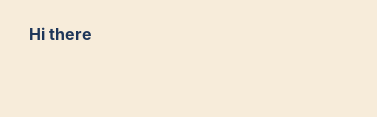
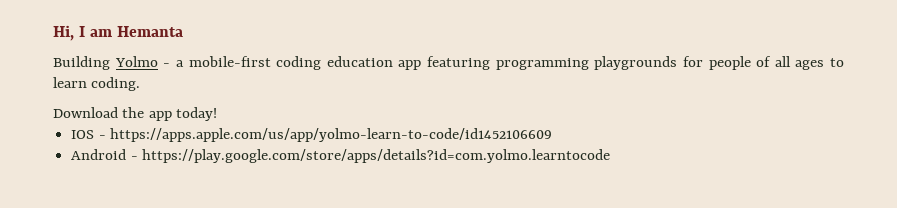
- Hi there
+ Hi, I am Hemanta
+ Building Yolmo - a mobile-first coding education app featuring programming playgrounds for people of all ages to learn coding.
+ Download the app today!
+ IOS - https://apps.apple.com/us/app/yolmo-learn-to-code/id1452106609
+ Android - https://play.google.com/store/apps/details?id=com.yolmo.learntocode

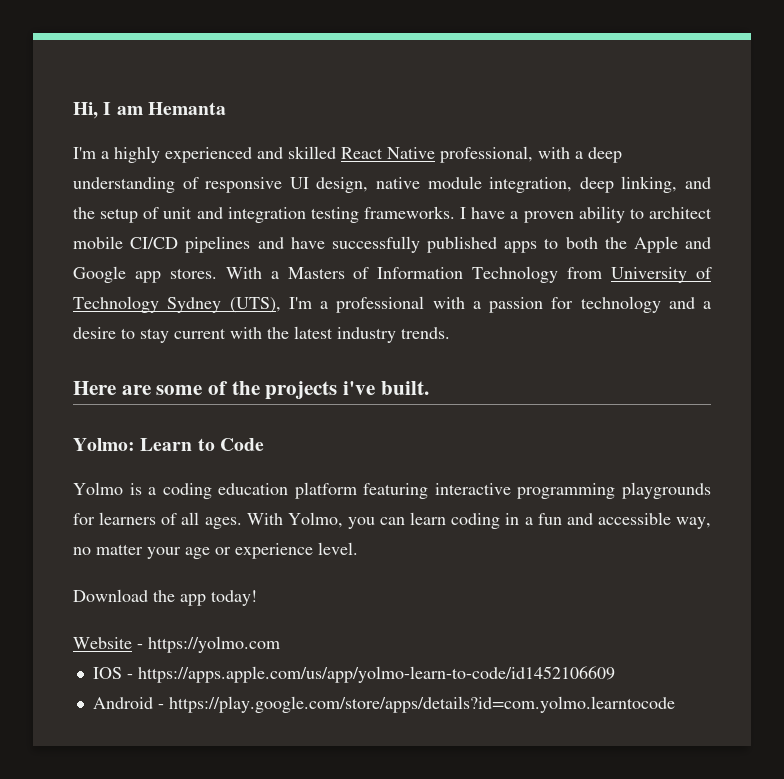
- Building Yolmo - a mobile-first coding education app featuring programming playgrounds for people of all ages to learn coding.
+ I'm a highly experienced and skilled React Native professional, with a deep understanding of responsive UI design, native module integration, deep linking, and the setup of unit and integration testing frameworks. I have a proven ability to architect mobile CI/CD pipelines and have successfully published apps to both the Apple and Google app stores. With a Masters of Information Technology from University of Technology Sydney (UTS), I'm a professional with a passion for technology and a desire to stay current with the latest industry trends.
+ Here are some of the projects i've built.
+ Yolmo: Learn to Code
+ Yolmo is a coding education platform featuring interactive programming playgrounds for learners of all ages. With Yolmo, you can learn coding in a fun and accessible way, no matter your age or experience level.
+ Website - https://yolmo.com

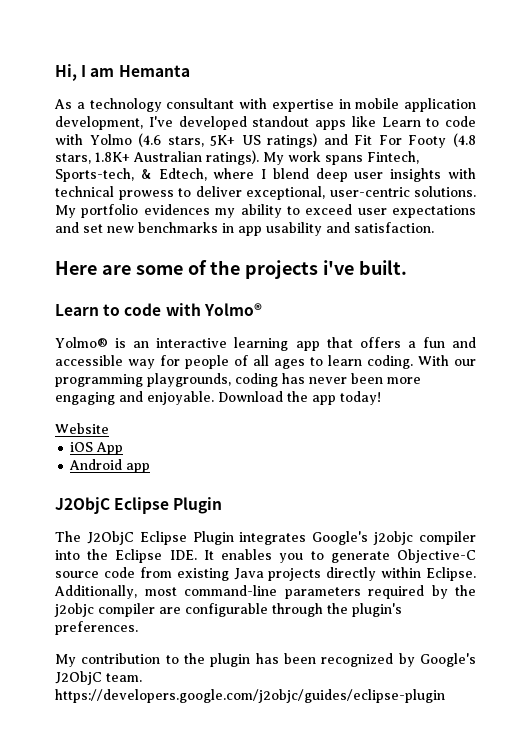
- I'm a highly experienced and skilled React Native professional, with a deep understanding of responsive UI design, native module integration, deep linking, and the setup of unit and integration testing frameworks. I have a proven ability to architect mobile CI/CD pipelines and have successfully published apps to both the Apple and Google app stores. With a Masters of Information Technology from University of Technology Sydney (UTS), I'm a professional with a passion for technology and a desire to stay current with the latest industry trends.
+ As a technology consultant with expertise in mobile application development, I've developed standout apps like Learn to code with Yolmo (4.6 stars, 5K+ US ratings) and Fit For Footy (4.8 stars, 1.8K+ Australian ratings). My work spans Fintech, Sports-tech, & Edtech, where I blend deep user insights with technical prowess to deliver exceptional, user-centric solutions. My portfolio evidences my ability to exceed user expectations and set new benchmarks in app usability and satisfaction.
- Yolmo: Learn to Code
- Yolmo is a coding education platform featuring interactive programming playgrounds for learners of all ages. With Yolmo, you can learn coding in a fun and accessible way, no matter your age or experience level.
- Download the app today!
+ Learn to code with Yolmo®
+ Yolmo® is an interactive learning app that offers a fun and accessible way for people of all ages to learn coding. With our programming playgrounds, coding has never been more engaging and enjoyable. Download the app today!
- Website - https://yolmo.com
- IOS - https://apps.apple.com/us/app/yolmo-learn-to-code/id1452106609
- Android - https://play.google.com/store/apps/details?id=com.yolmo.learntocode
+ Website
+ iOS App
+ Android app
+ J2ObjC Eclipse Plugin
+ The J2ObjC Eclipse Plugin integrates Google's j2objc compiler into the Eclipse IDE. It enables you to generate Objective-C source code from existing Java projects directly within Eclipse. Additionally, most command-line parameters required by the j2objc compiler are configurable through the plugin's preferences.
+ My contribution to the plugin has been recognized by Google's J2ObjC team. https://developers.google.com/j2objc/guides/eclipse-plugin

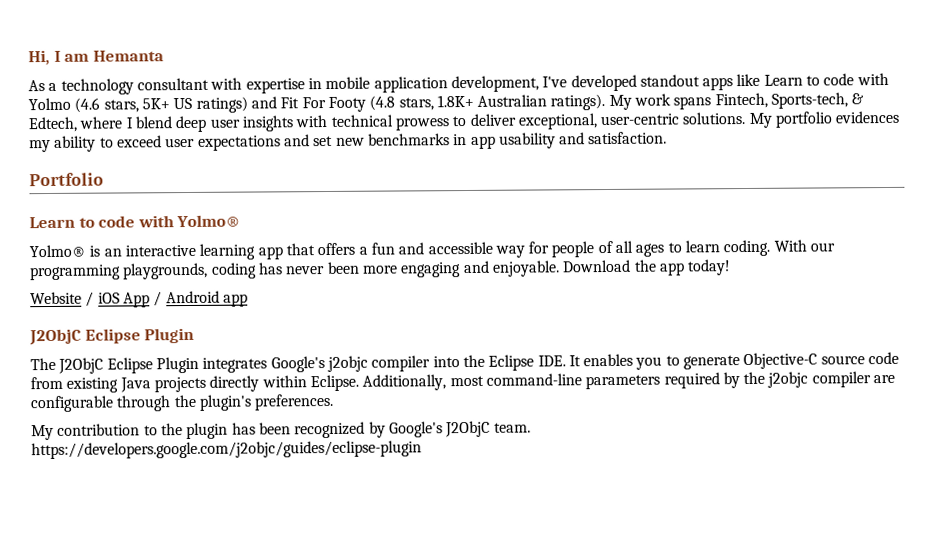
- Here are some of the projects i've built.
+ Portfolio
- Website
- iOS App
- Android app
+ Website / iOS App / Android app

